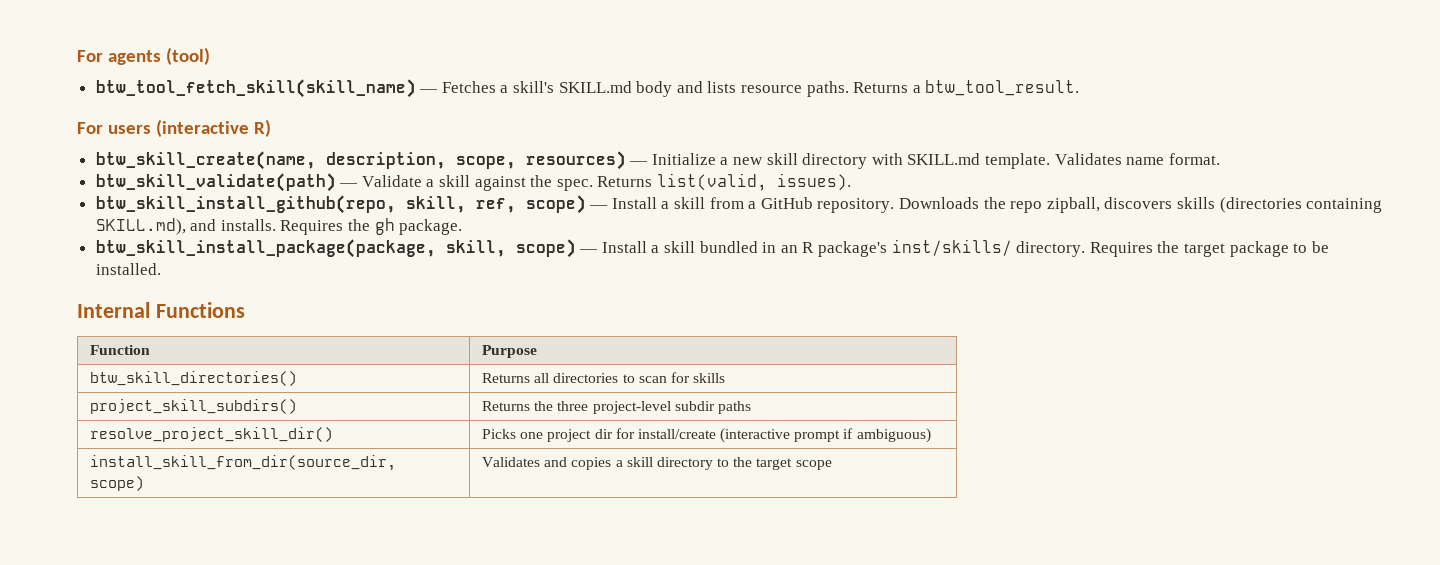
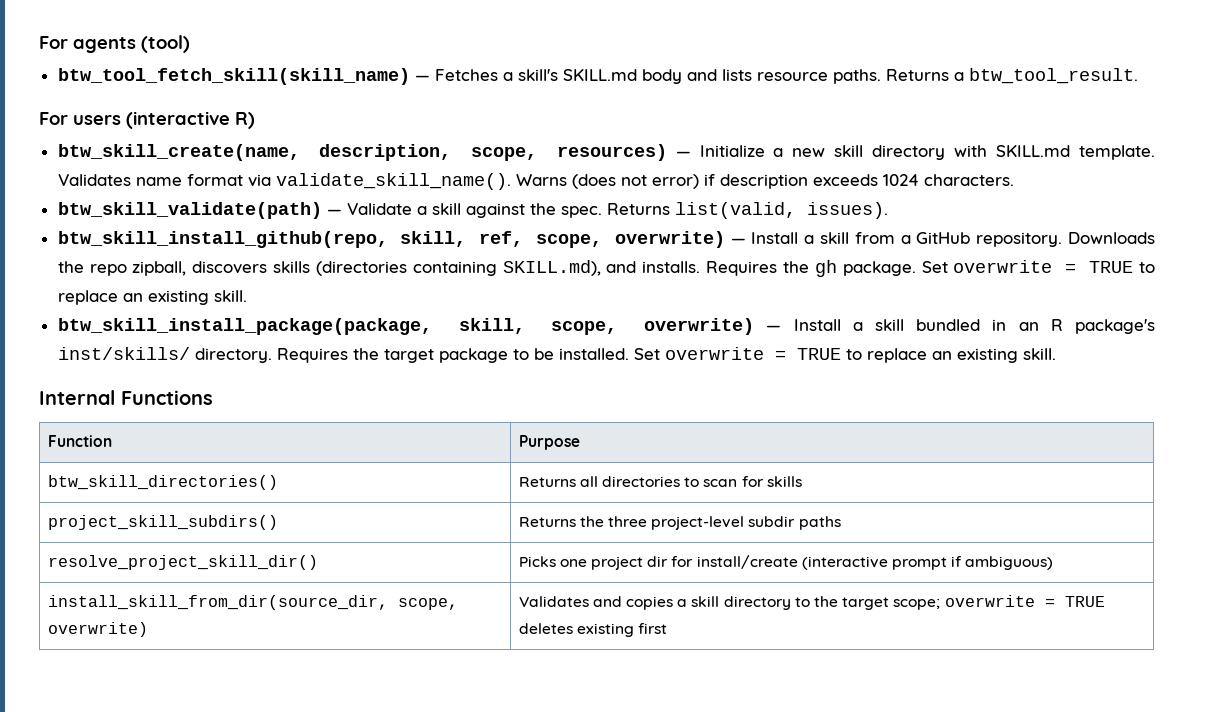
- Validates name format.
+ Validates name format via validate_skill_name(). Warns (does not error) if description exceeds 1024 characters.
- btw_skill_install_github(repo, skill, ref, scope) — Install a skill from a GitHub repository.
+ btw_skill_install_github(repo, skill, ref, scope, overwrite) — Install a skill from a GitHub repository.
- Requires the gh package.
+ Requires the gh package. Set overwrite = TRUE to replace an existing skill.
- btw_skill_install_package(package, skill, scope) — Install a skill bundled in an R package's inst/skills/ directory.
+ btw_skill_install_package(package, skill, scope, overwrite) — Install a skill bundled in an R package's inst/skills/ directory.
- Requires the target package to be installed.
+ Requires the target package to be installed. Set overwrite = TRUE to replace an existing skill.
- install_skill_from_dir(source_dir, scope) | Validates and copies a skill directory to the target scope
+ install_skill_from_dir(source_dir, scope, overwrite) | Validates and copies a skill directory to the target scope; overwrite = TRUE deletes existing first

